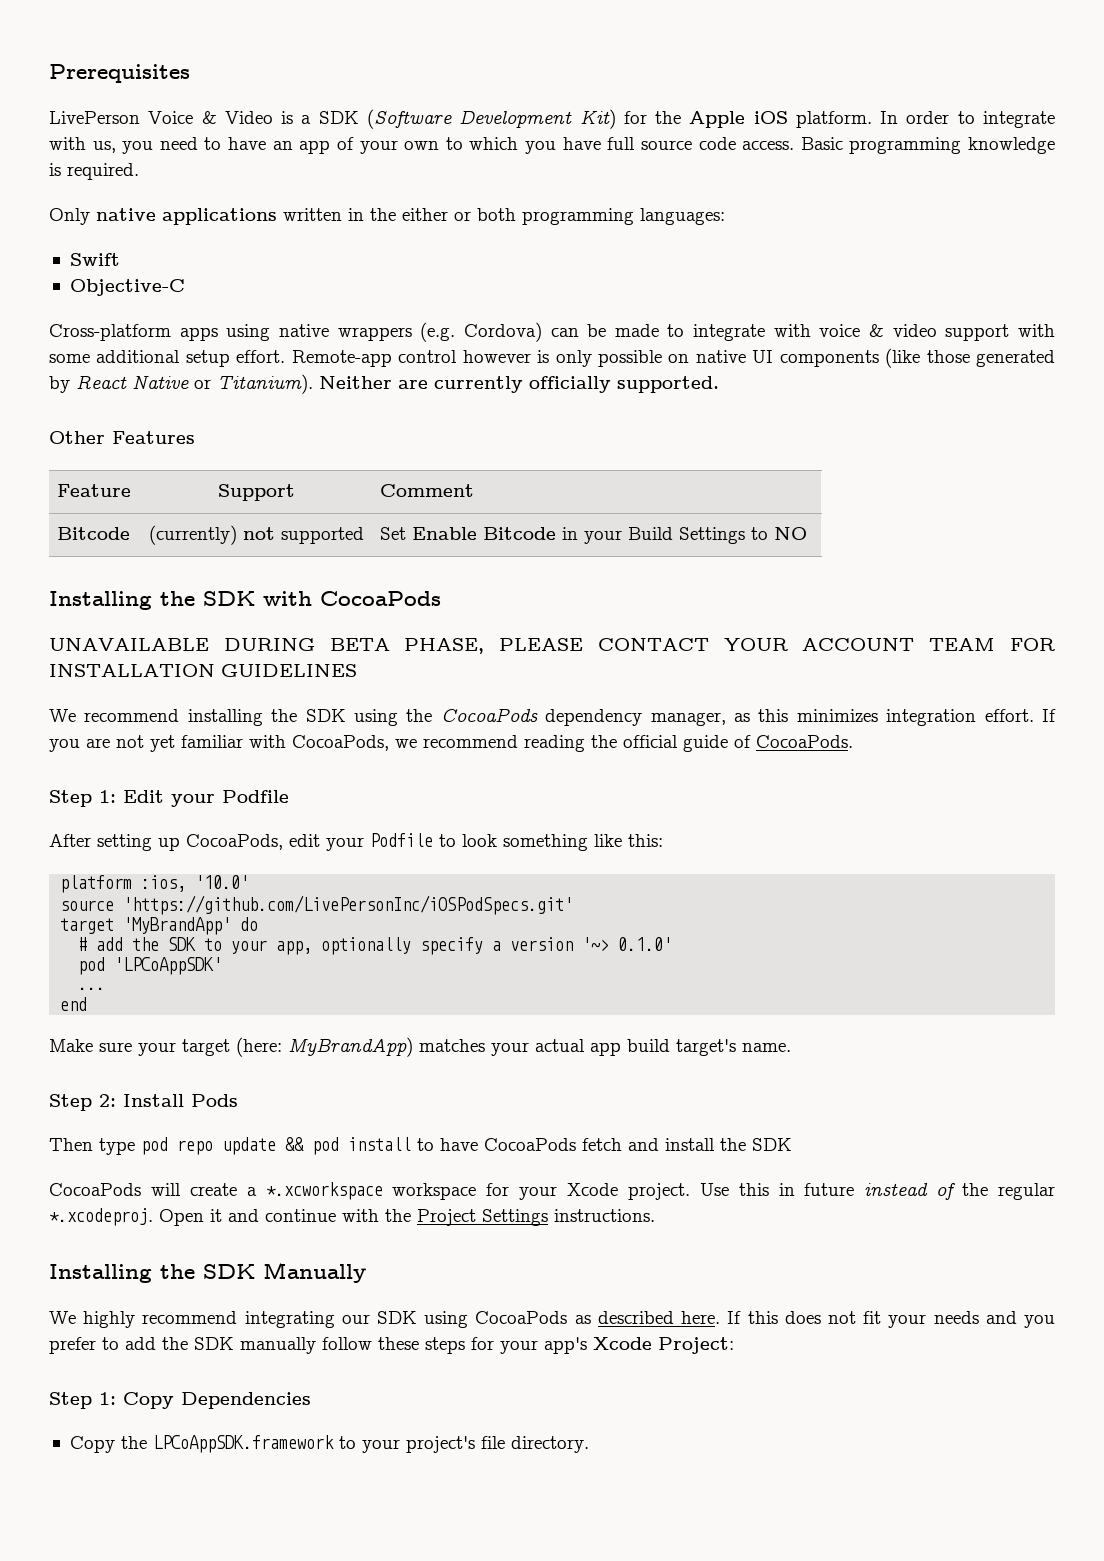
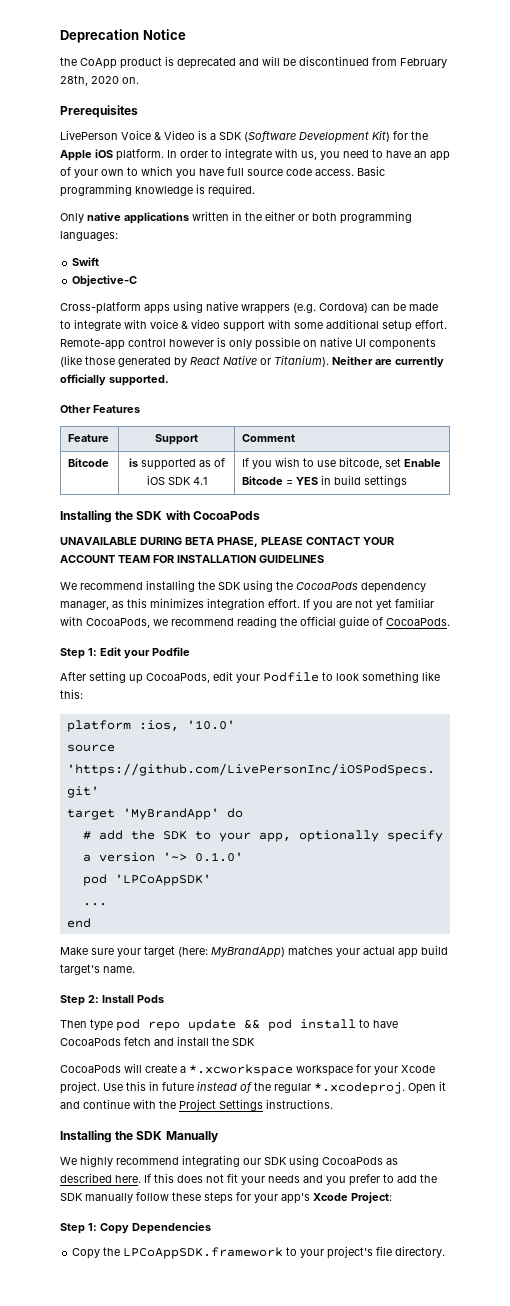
+ Deprecation Notice
+ the CoApp product is deprecated and will be discontinued from February 28th, 2020 on.
- Bitcode | (currently) not supported | Set Enable Bitcode in your Build Settings to NO
+ Bitcode | is supported as of iOS SDK 4.1 | If you wish to use bitcode, set Enable Bitcode = YES in build settings

